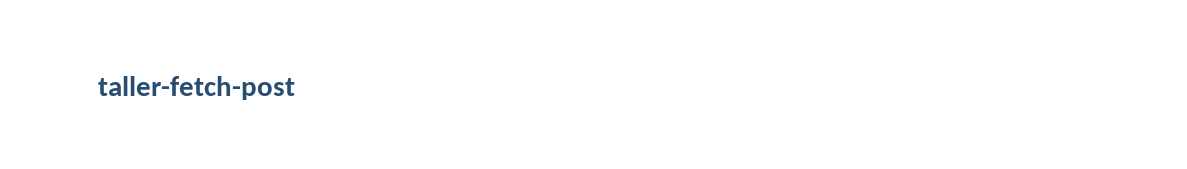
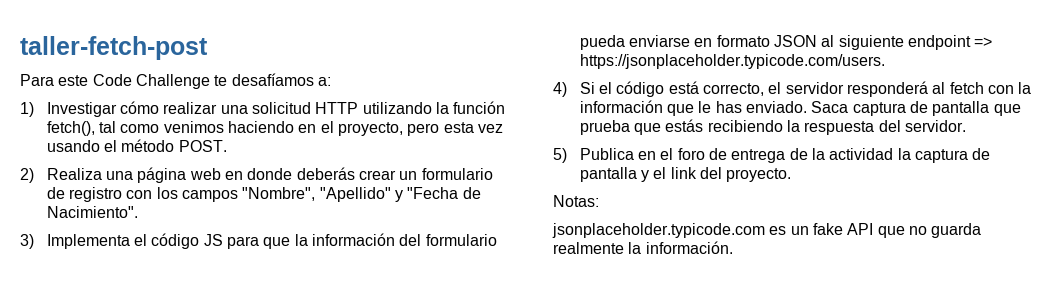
+ Para este Code Challenge te desafíamos a:
+ 1) Investigar cómo realizar una solicitud HTTP utilizando la función fetch(), tal como venimos haciendo en el proyecto, pero esta vez usando el método POST.
+ 2) Realiza una página web en donde deberás crear un formulario de registro con los campos "Nombre", "Apellido" y "Fecha de Nacimiento".
+ 3) Implementa el código JS para que la información del formulario pueda enviarse en formato JSON al siguiente endpoint => https://jsonplaceholder.typicode.com/users.
+ 4) Si el código está correcto, el servidor responderá al fetch con la información que le has enviado. Saca captura de pantalla que prueba que estás recibiendo la respuesta del servidor.
+ 5) Publica en el foro de entrega de la actividad la captura de pantalla y el link del proyecto.
+ Notas:
+ jsonplaceholder.typicode.com es un fake API que no guarda realmente la información.

